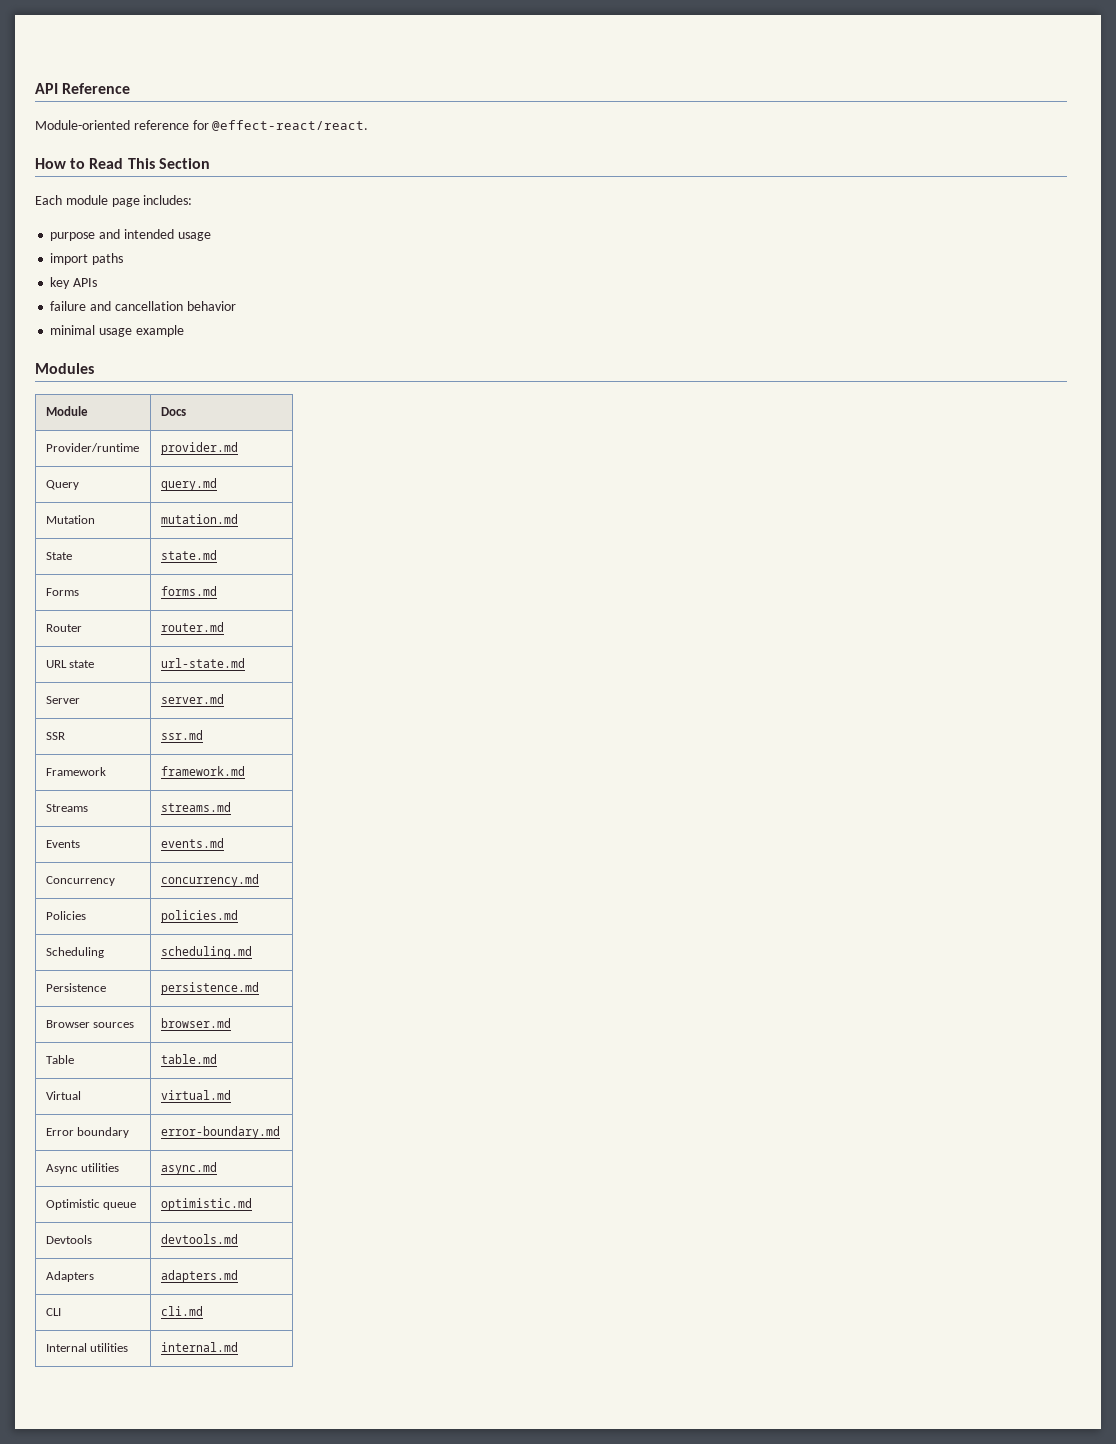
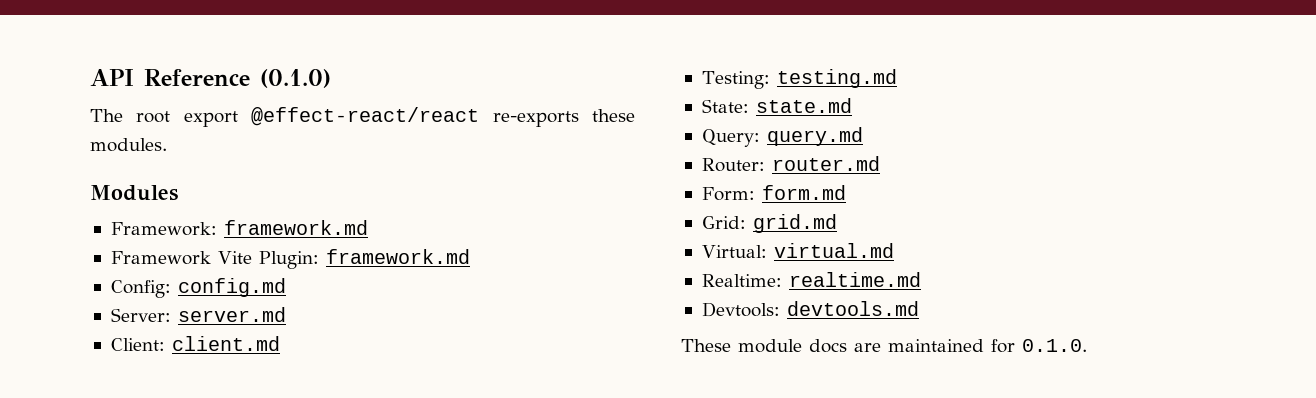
- API Reference
- Module-oriented reference for @effect-react/react.
- How to Read This Section
- Each module page includes:
- purpose and intended usage
- import paths
- key APIs
- failure and cancellation behavior
- minimal usage example
+ API Reference (0.1.0)
+ The root export @effect-react/react re-exports these modules.
  Modules
- Module | Docs
- Provider/runtime | provider.md
- Query | query.md
- Mutation | mutation.md
- State | state.md
- Forms | forms.md
- Router | router.md
- URL state | url-state.md
- Server | server.md
- SSR | ssr.md
- Framework | framework.md
- Streams | streams.md
- Events | events.md
- Concurrency | concurrency.md
- Policies | policies.md
- Scheduling | scheduling.md
- Persistence | persistence.md
- Browser sources | browser.md
- Table | table.md
- Virtual | virtual.md
- Error boundary | error-boundary.md
- Async utilities | async.md
- Optimistic queue | optimistic.md
- Devtools | devtools.md
- Adapters | adapters.md
- CLI | cli.md
- Internal utilities | internal.md
+ Framework: framework.md
+ Framework Vite Plugin: framework.md
+ Config: config.md
+ Server: server.md
+ Client: client.md
+ Testing: testing.md
+ State: state.md
+ Query: query.md
+ Router: router.md
+ Form: form.md
+ Grid: grid.md
+ Virtual: virtual.md
+ Realtime: realtime.md
+ Devtools: devtools.md
+ These module docs are maintained for 0.1.0.

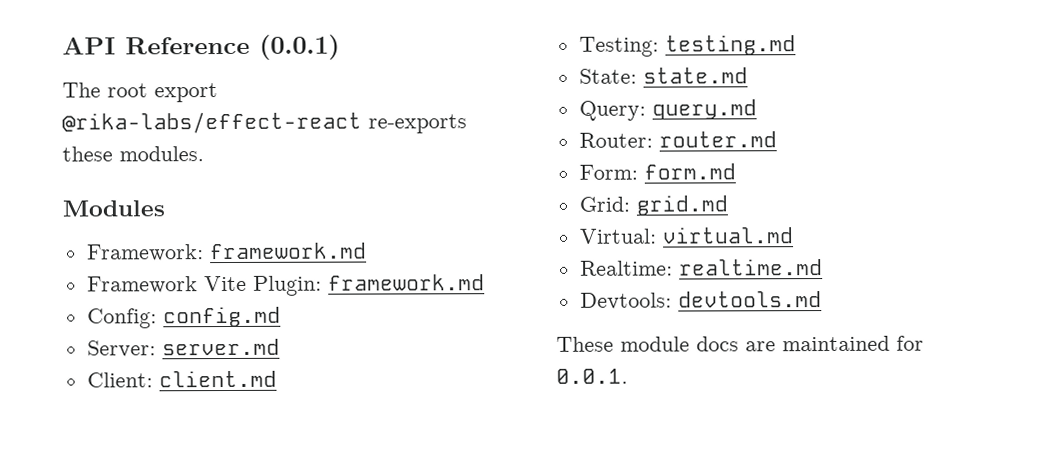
- API Reference (0.1.0)
+ API Reference (0.0.1)
- The root export @effect-react/react re-exports these modules.
+ The root export @rika-labs/effect-react re-exports these modules.
- These module docs are maintained for 0.1.0.
+ These module docs are maintained for 0.0.1.

